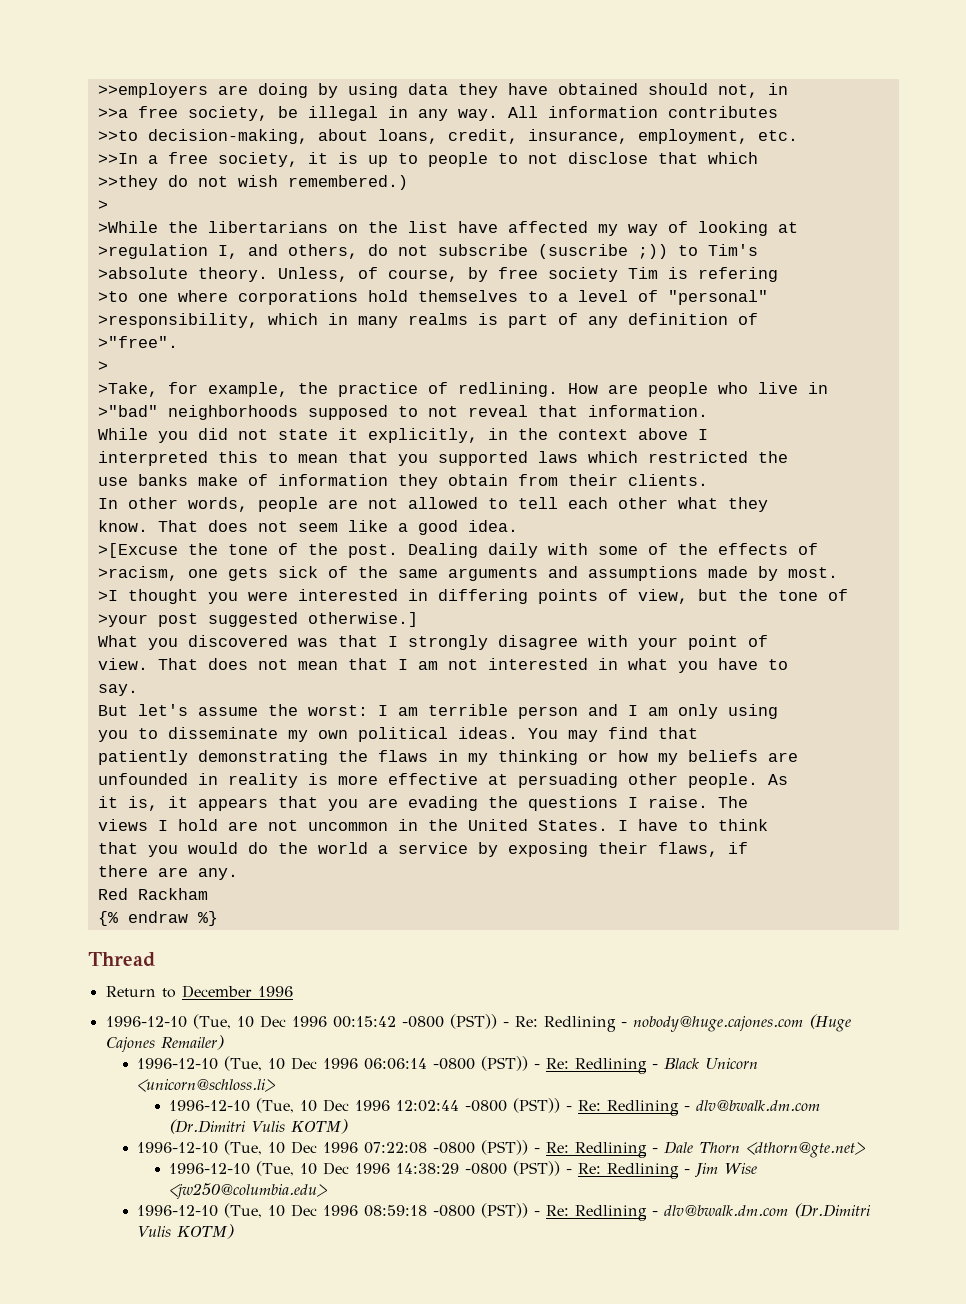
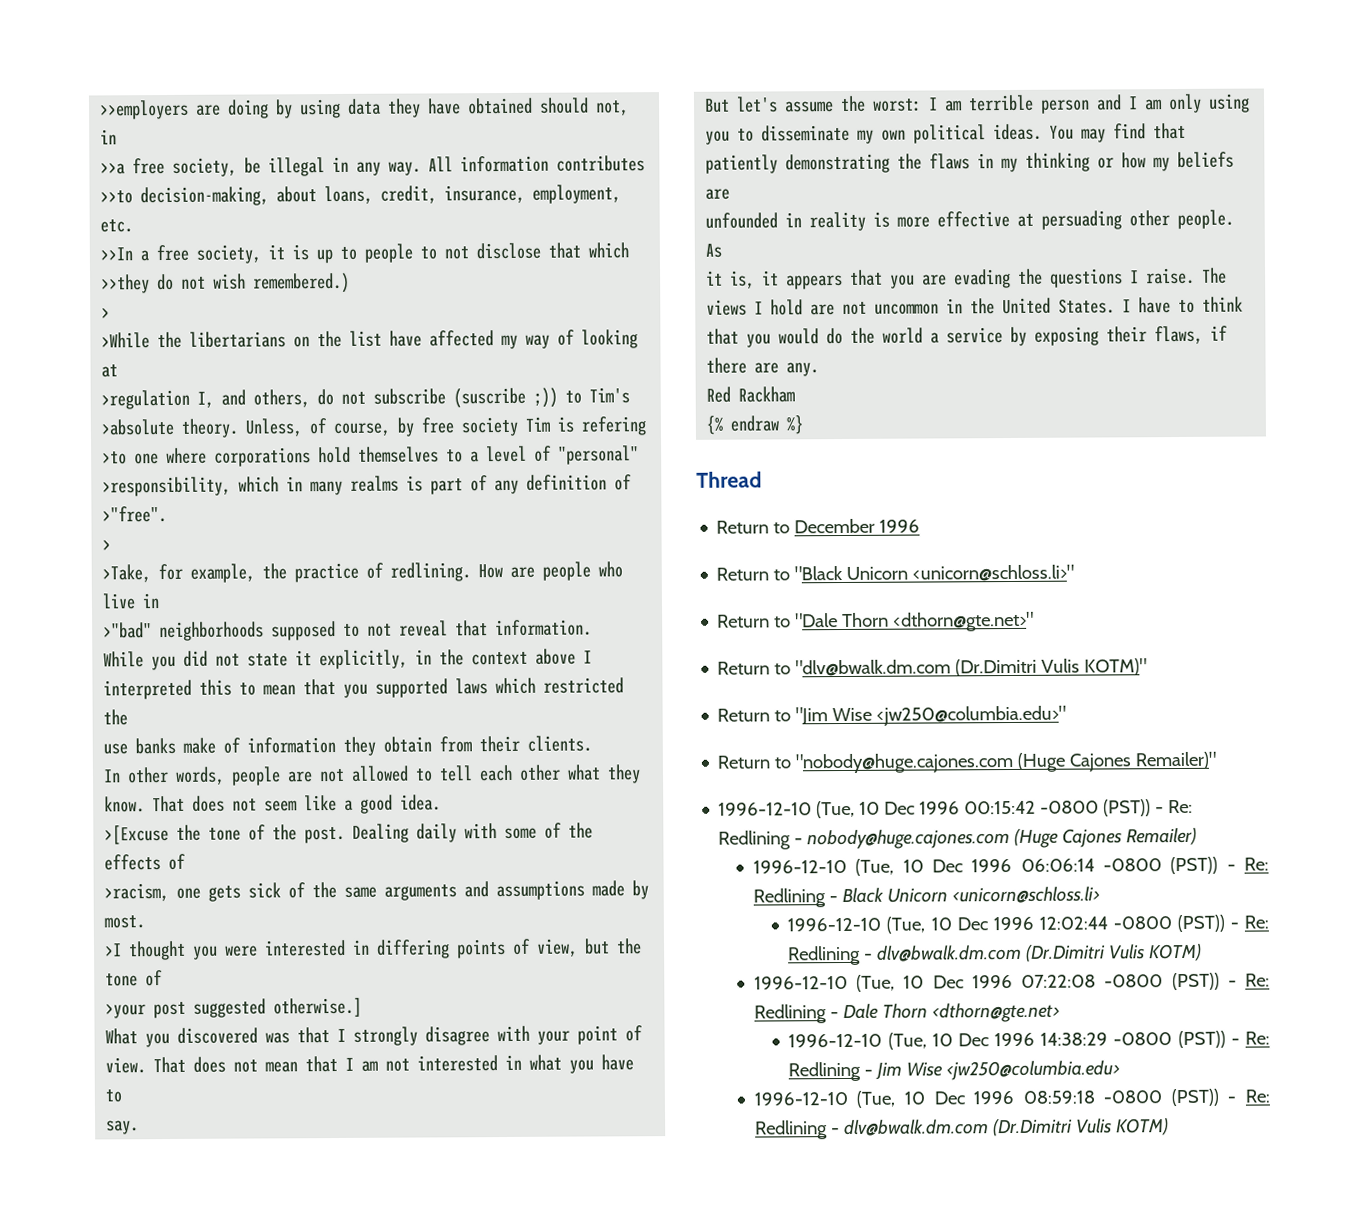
+ Return to "Black Unicorn <unicorn@schloss.li>"
+ Return to "Dale Thorn <dthorn@gte.net>"
+ Return to "dlv@bwalk.dm.com (Dr.Dimitri Vulis KOTM)"
+ Return to "Jim Wise <jw250@columbia.edu>"
+ Return to "nobody@huge.cajones.com (Huge Cajones Remailer)"

